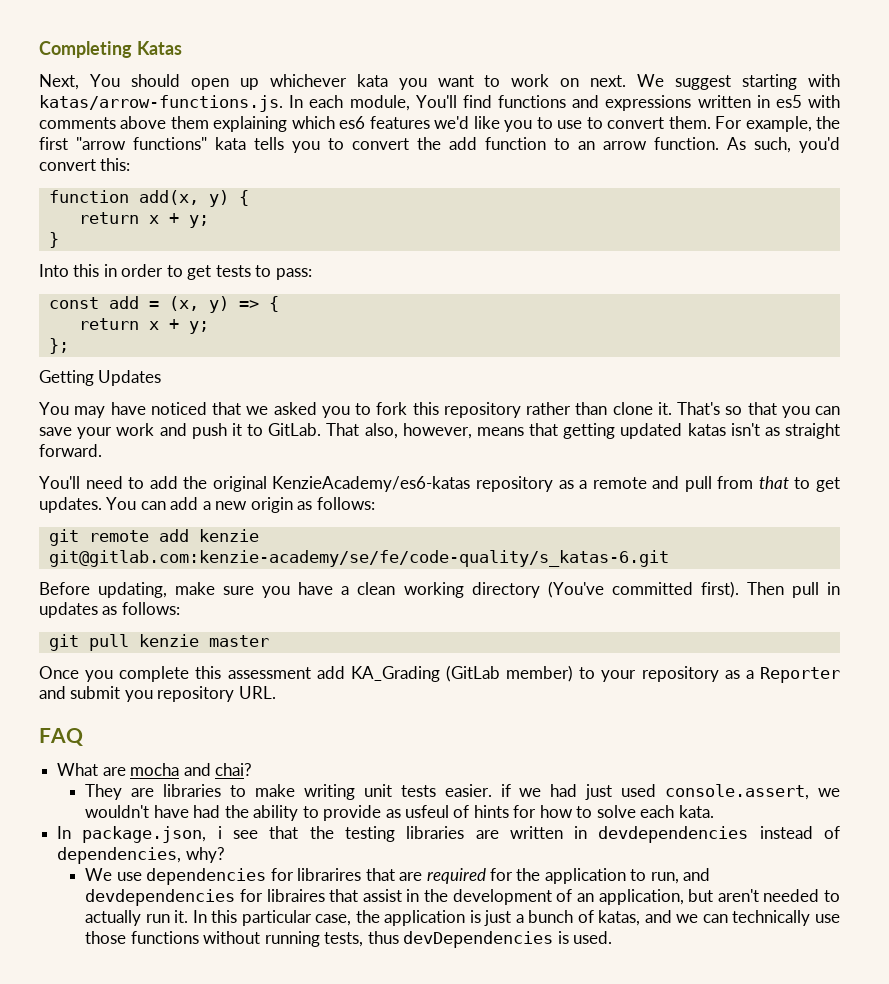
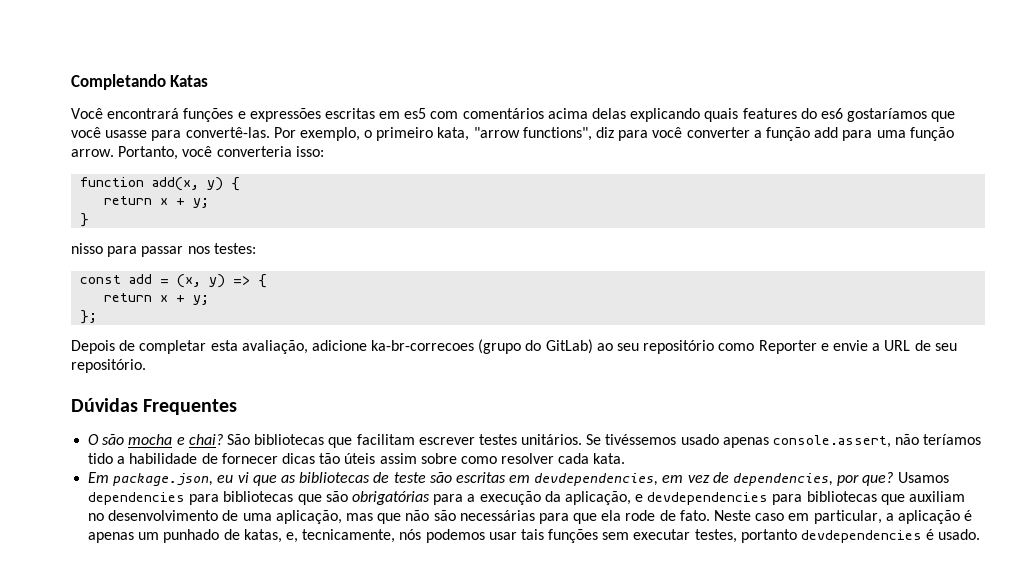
- Completing Katas
+ Completando Katas
- Next, You should open up whichever kata you want to work on next. We suggest starting with katas/arrow-functions.js. In each module, You'll find functions and expressions written in es5 with comments above them explaining which es6 features we'd like you to use to convert them. For example, the first "arrow functions" kata tells you to convert the add function to an arrow function. As such, you'd convert this:
+ Você encontrará funções e expressões escritas em es5 com comentários acima delas explicando quais features do es6 gostaríamos que você usasse para convertê-las. Por exemplo, o primeiro kata, "arrow functions", diz para você converter a função add para uma função arrow. Portanto, você converteria isso:
- Into this in order to get tests to pass:
+ nisso para passar nos testes:
- Getting Updates
- You may have noticed that we asked you to fork this repository rather than clone it. That's so that you can save your work and push it to GitLab. That also, however, means that getting updated katas isn't as straight forward.
- You'll need to add the original KenzieAcademy/es6-katas repository as a remote and pull from that to get updates. You can add a new origin as follows:
- git remote add kenzie git@gitlab.com:kenzie-academy/se/fe/code-quality/s_katas-6.git
- Before updating, make sure you have a clean working directory (You've committed first). Then pull in updates as follows:
- git pull kenzie master
- Once you complete this assessment add KA_Grading (GitLab member) to your repository as a Reporter and submit you repository URL.
- FAQ
- What are mocha and chai?
- They are libraries to make writing unit tests easier. if we had just used console.assert, we wouldn't have had the ability to provide as usfeul of hints for how to solve each kata.
- In package.json, i see that the testing libraries are written in devdependencies instead of dependencies, why?
- We use dependencies for librarires that are required for the application to run, and devdependencies for libraires that assist in the development of an application, but aren't needed to actually run it. In this particular case, the application is just a bunch of katas, and we can technically use those functions without running tests, thus devDependencies is used.
+ Depois de completar esta avaliação, adicione ka-br-correcoes (grupo do GitLab) ao seu repositório como Reporter e envie a URL de seu repositório.
+ Dúvidas Frequentes
+ O são mocha e chai? São bibliotecas que facilitam escrever testes unitários. Se tivéssemos usado apenas console.assert, não teríamos tido a habilidade de fornecer dicas tão úteis assim sobre como resolver cada kata.
+ Em package.json, eu vi que as bibliotecas de teste são escritas em devdependencies, em vez de dependencies, por que? Usamos dependencies para bibliotecas que são obrigatórias para a execução da aplicação, e devdependencies para bibliotecas que auxiliam no desenvolvimento de uma aplicação, mas que não são necessárias para que ela rode de fato. Neste caso em particular, a aplicação é apenas um punhado de katas, e, tecnicamente, nós podemos usar tais funções sem executar testes, portanto devdependencies é usado.

